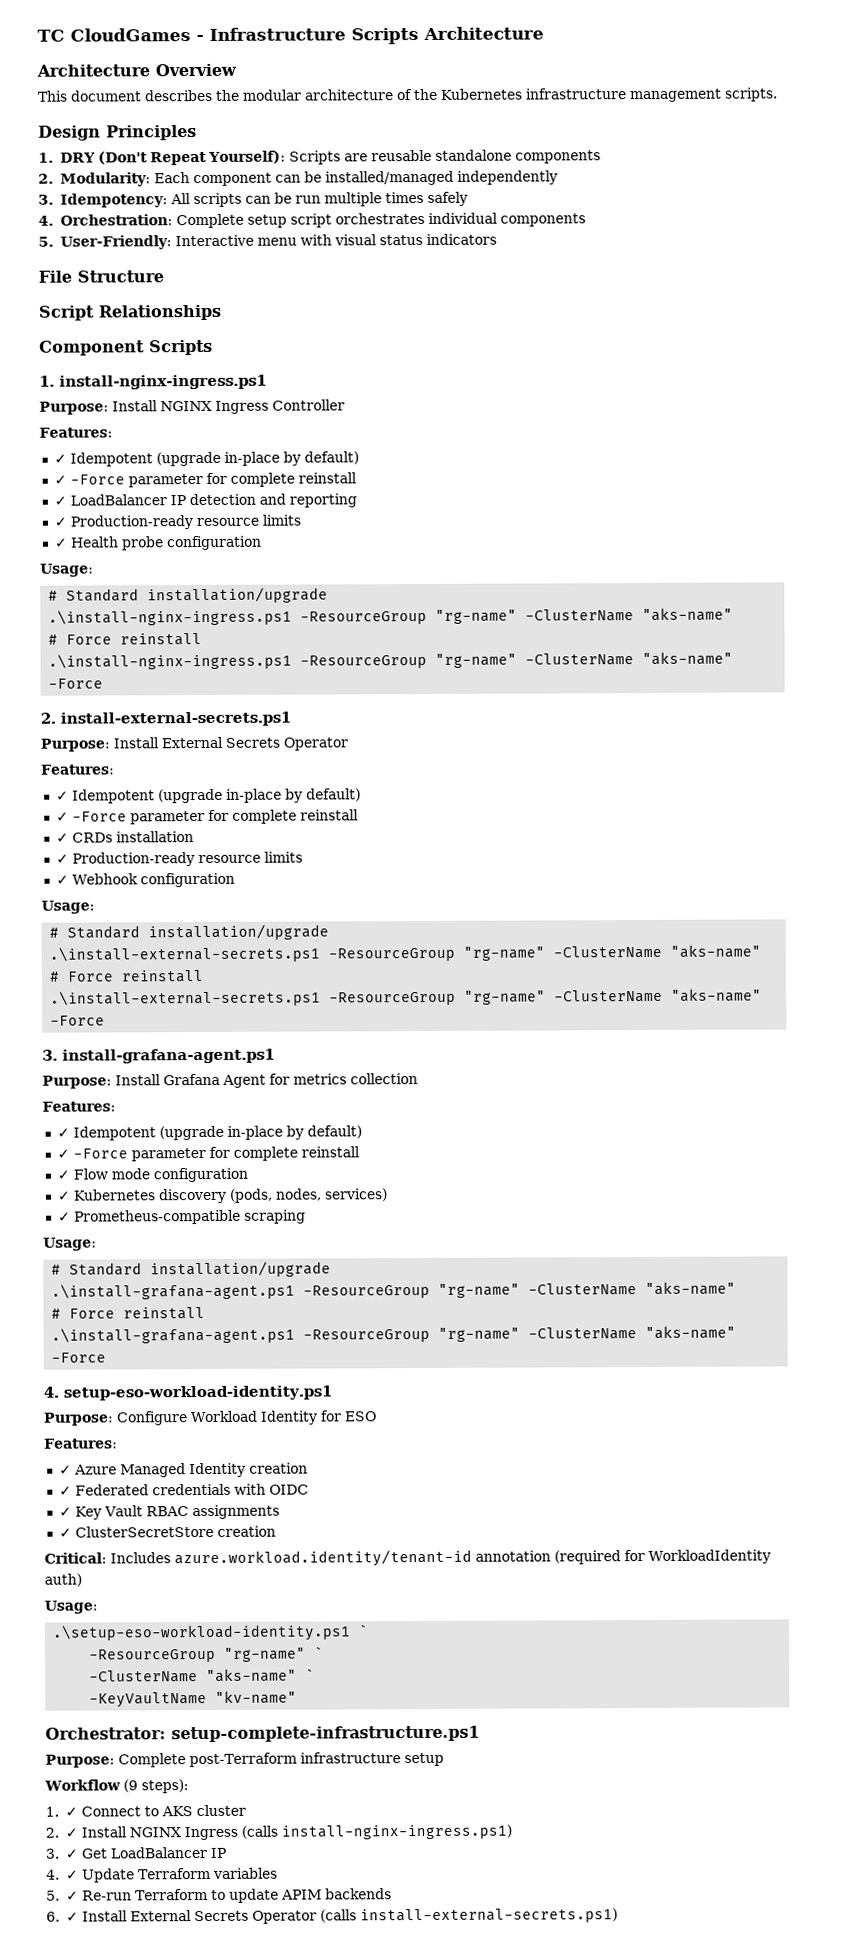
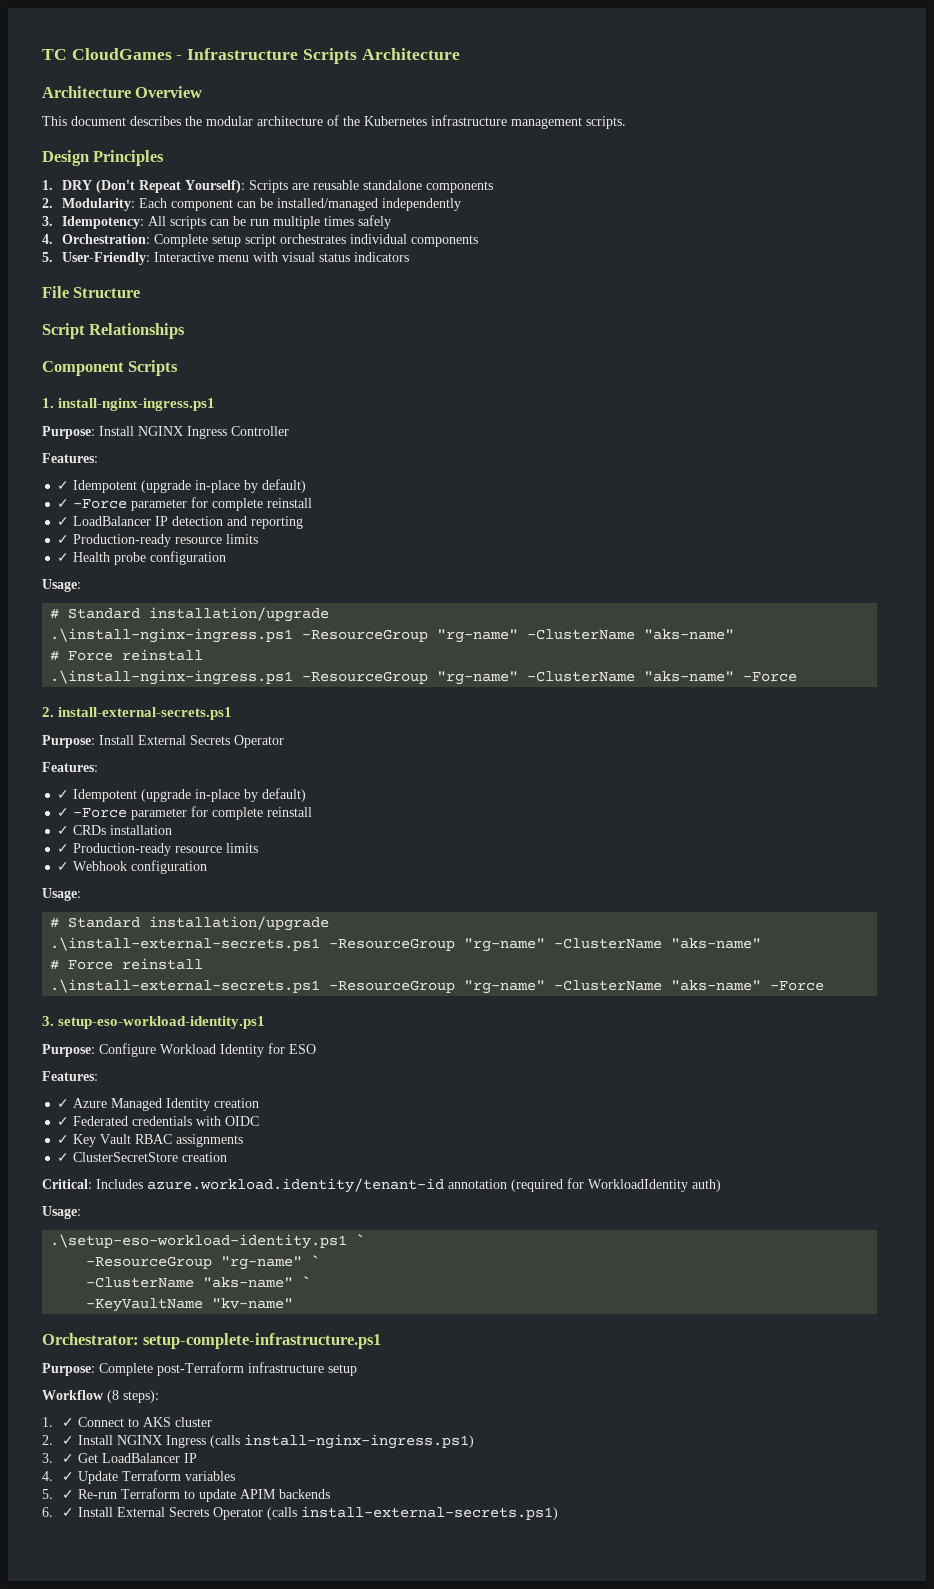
- 3. install-grafana-agent.ps1
- Purpose: Install Grafana Agent for metrics collection
- Features:
- ✓ Idempotent (upgrade in-place by default)
- ✓ -Force parameter for complete reinstall
- ✓ Flow mode configuration
- ✓ Kubernetes discovery (pods, nodes, services)
- ✓ Prometheus-compatible scraping
- Usage:
- # Standard installation/upgrade
- .\install-grafana-agent.ps1 -ResourceGroup "rg-name" -ClusterName "aks-name"
- # Force reinstall
- .\install-grafana-agent.ps1 -ResourceGroup "rg-name" -ClusterName "aks-name" -Force
- 4. setup-eso-workload-identity.ps1
+ 3. setup-eso-workload-identity.ps1
- Workflow (9 steps):
+ Workflow (8 steps):

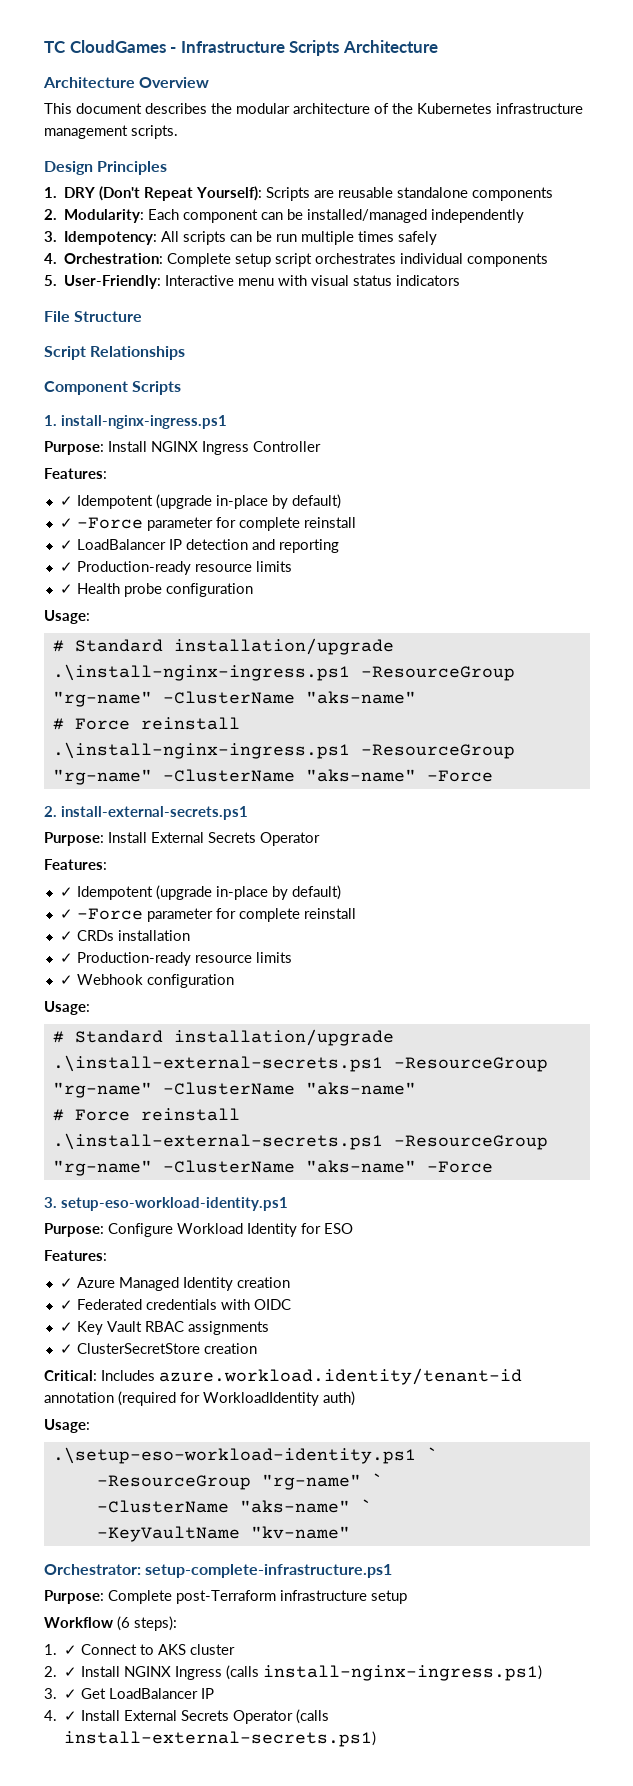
- Workflow (8 steps):
+ Workflow (6 steps):
- 4. ✓ Update Terraform variables
- 5. ✓ Re-run Terraform to update APIM backends
- 6. ✓ Install External Secrets Operator (calls install-external-secrets.ps1)
+ 4. ✓ Install External Secrets Operator (calls install-external-secrets.ps1)

